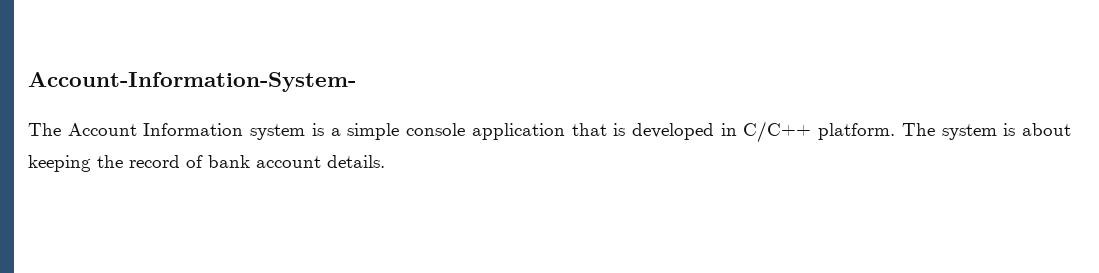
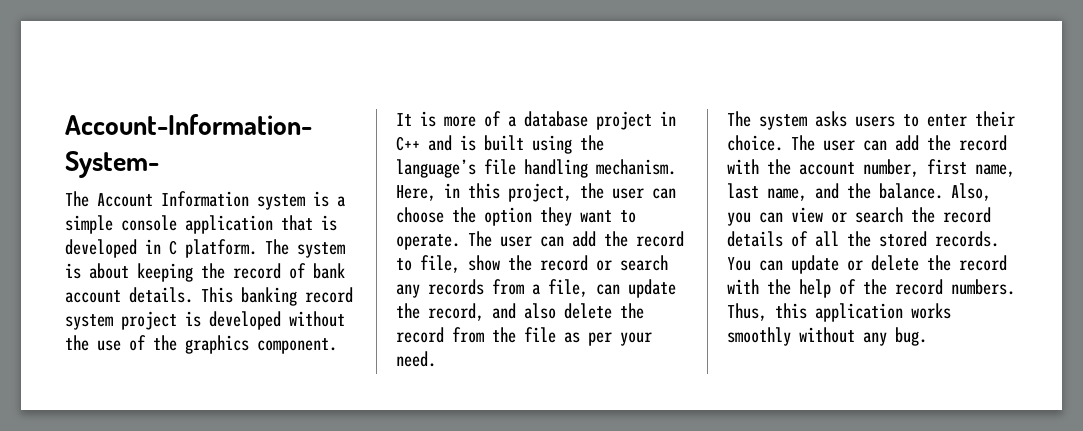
- The Account Information system is a simple console application that is developed in C/C++ platform.
+ The Account Information system is a simple console application that is developed in C platform.
+ This banking record system project is developed without the use of the graphics component. It is more of a database project in C++ and is built using the language’s file handling mechanism. Here, in this project, the user can choose the option they want to operate. The user can add the record to file, show the record or search any records from a file, can update the record, and also delete the record from the file as per your need.
+ The system asks users to enter their choice. The user can add the record with the account number, first name, last name, and the balance. Also, you can view or search the record details of all the stored records. You can update or delete the record with the help of the record numbers. Thus, this application works smoothly without any bug.

